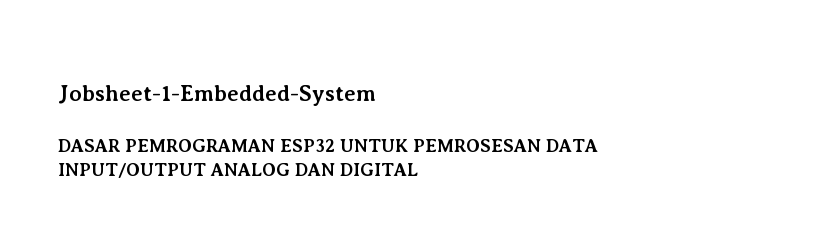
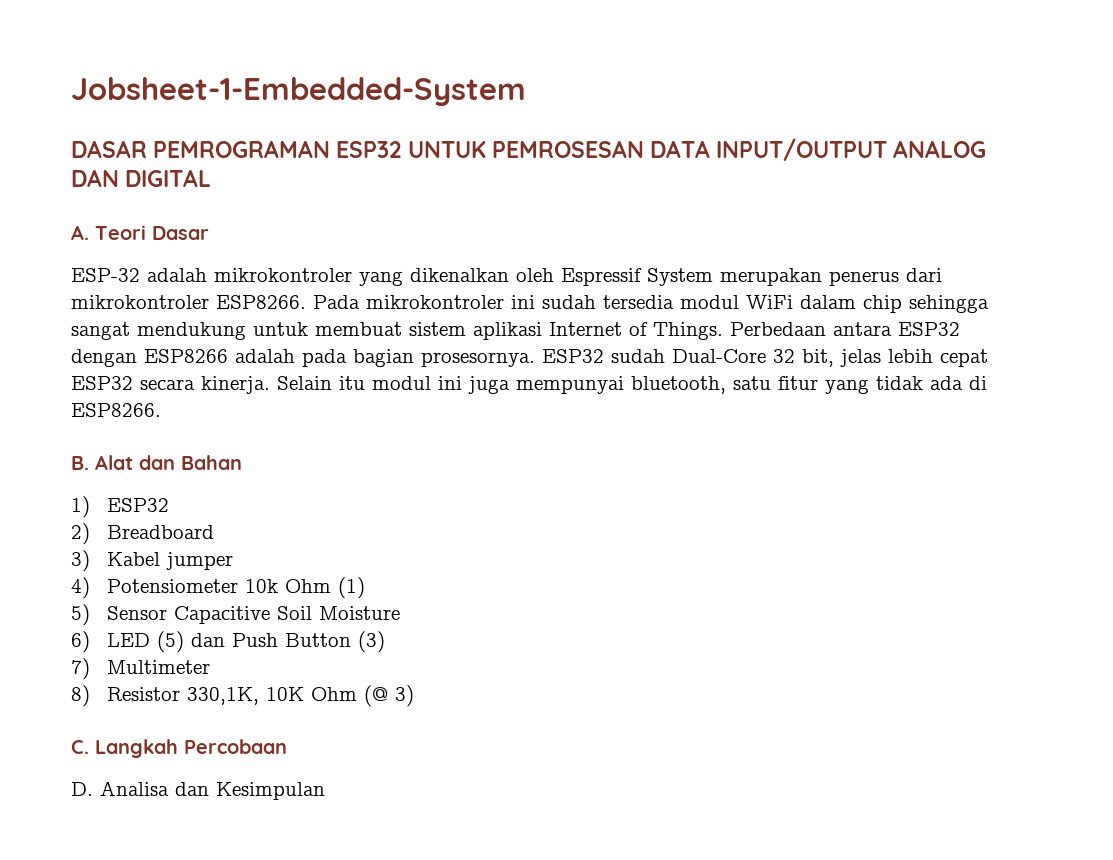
+ A. Teori Dasar
+ ESP-32 adalah mikrokontroler yang dikenalkan oleh Espressif System merupakan penerus dari mikrokontroler ESP8266. Pada mikrokontroler ini sudah tersedia modul WiFi dalam chip sehingga sangat mendukung untuk membuat sistem aplikasi Internet of Things. Perbedaan antara ESP32 dengan ESP8266 adalah pada bagian prosesornya. ESP32 sudah Dual-Core 32 bit, jelas lebih cepat ESP32 secara kinerja. Selain itu modul ini juga mempunyai bluetooth, satu fitur yang tidak ada di ESP8266.
+ B. Alat dan Bahan
+ 1) ESP32
+ 2) Breadboard
+ 3) Kabel jumper
+ 4) Potensiometer 10k Ohm (1)
+ 5) Sensor Capacitive Soil Moisture
+ 6) LED (5) dan Push Button (3)
+ 7) Multimeter
+ 8) Resistor 330,1K, 10K Ohm (@ 3)
+ C. Langkah Percobaan
+ D. Analisa dan Kesimpulan

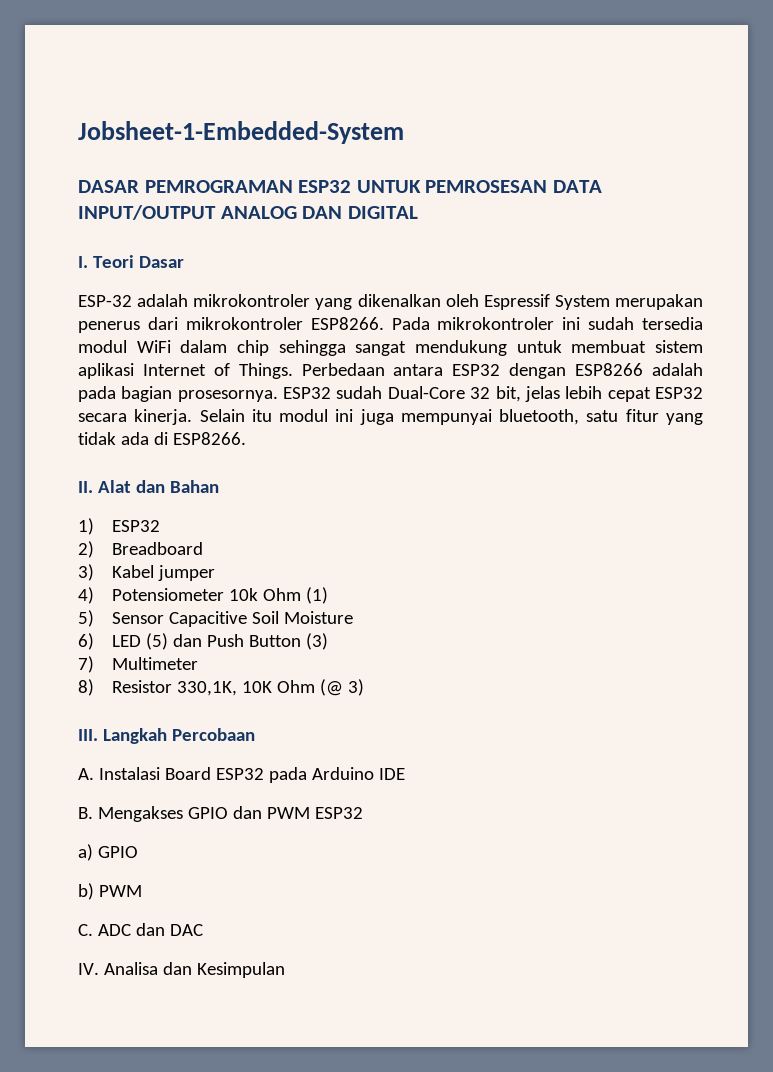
- A. Teori Dasar
+ I. Teori Dasar
- B. Alat dan Bahan
+ II. Alat dan Bahan
- C. Langkah Percobaan
+ III. Langkah Percobaan
- D. Analisa dan Kesimpulan
+ A. Instalasi Board ESP32 pada Arduino IDE
+ B. Mengakses GPIO dan PWM ESP32
+ a) GPIO
+ b) PWM
+ C. ADC dan DAC
+ IV. Analisa dan Kesimpulan

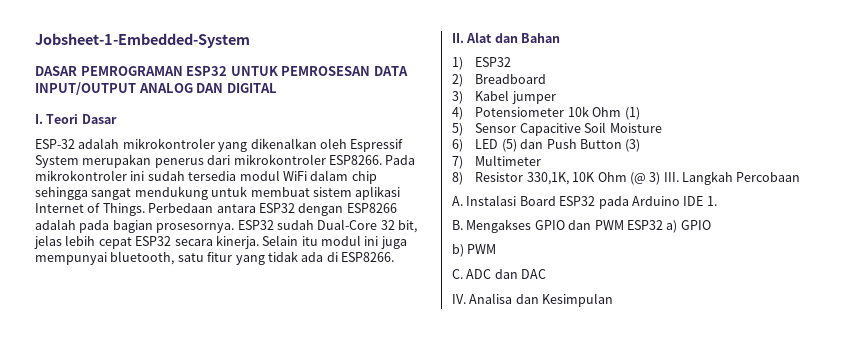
- 8) Resistor 330,1K, 10K Ohm (@ 3)
- III. Langkah Percobaan
+ 8) Resistor 330,1K, 10K Ohm (@ 3) III. Langkah Percobaan
- A. Instalasi Board ESP32 pada Arduino IDE
+ A. Instalasi Board ESP32 pada Arduino IDE 1.
- B. Mengakses GPIO dan PWM ESP32
- a) GPIO
+ B. Mengakses GPIO dan PWM ESP32 a) GPIO

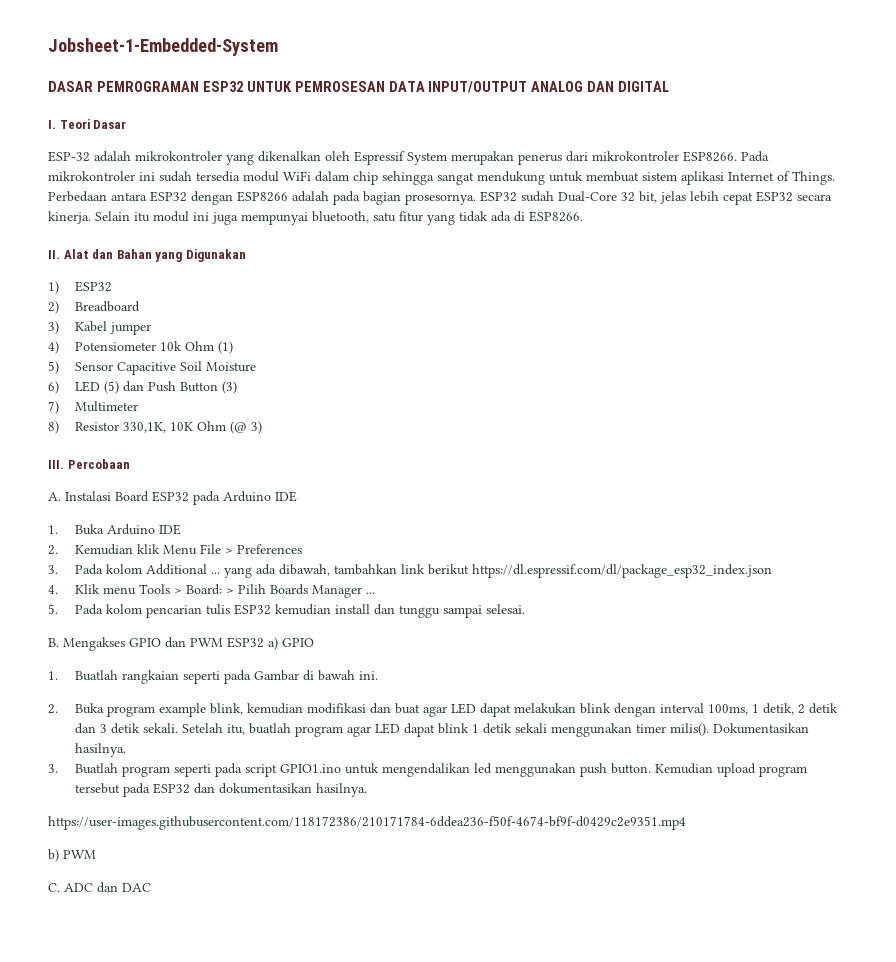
- II. Alat dan Bahan
+ II. Alat dan Bahan yang Digunakan
- 8) Resistor 330,1K, 10K Ohm (@ 3) III. Langkah Percobaan
+ 8) Resistor 330,1K, 10K Ohm (@ 3)
+ III. Percobaan
- A. Instalasi Board ESP32 pada Arduino IDE 1.
+ A. Instalasi Board ESP32 pada Arduino IDE
+ 1. Buka Arduino IDE
+ 2. Kemudian klik Menu File > Preferences
+ 3. Pada kolom Additional ... yang ada dibawah, tambahkan link berikut https://dl.espressif.com/dl/package_esp32_index.json
+ 4. Klik menu Tools > Board: > Pilih Boards Manager ...
+ 5. Pada kolom pencarian tulis ESP32 kemudian install dan tunggu sampai selesai.
+ 1. Buatlah rangkaian seperti pada Gambar di bawah ini.
+ 2. Buka program example blink, kemudian modifikasi dan buat agar LED dapat melakukan blink dengan interval 100ms, 1 detik, 2 detik dan 3 detik sekali. Setelah itu, buatlah program agar LED dapat blink 1 detik sekali menggunakan timer milis(). Dokumentasikan hasilnya.
+ 3. Buatlah program seperti pada script GPIO1.ino untuk mengendalikan led menggunakan push button. Kemudian upload program tersebut pada ESP32 dan dokumentasikan hasilnya.
+ https://user-images.githubusercontent.com/118172386/210171784-6ddea236-f50f-4674-bf9f-d0429c2e9351.mp4
- IV. Analisa dan Kesimpulan

